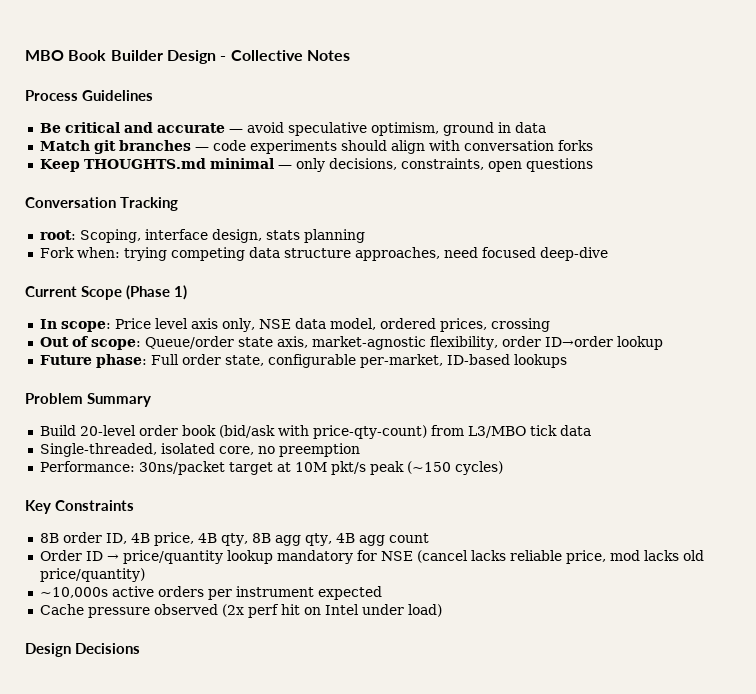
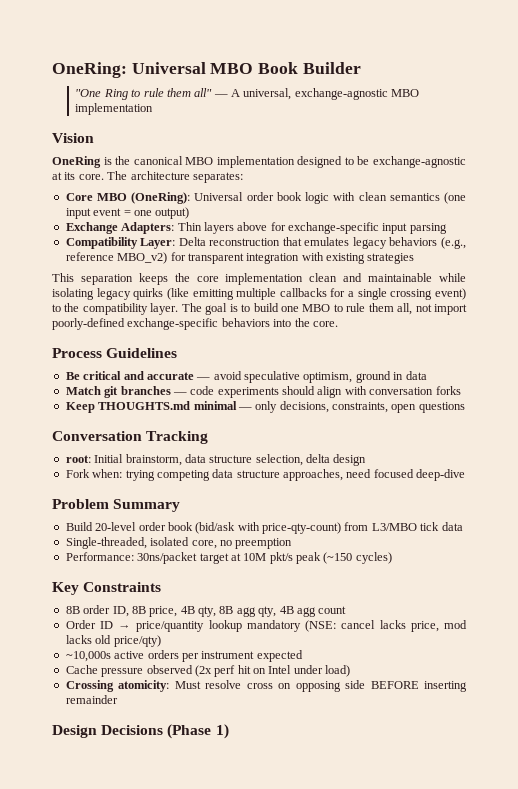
- MBO Book Builder Design - Collective Notes
+ OneRing: Universal MBO Book Builder
+ "One Ring to rule them all" — A universal, exchange-agnostic MBO implementation
+ Vision
+ OneRing is the canonical MBO implementation designed to be exchange-agnostic at its core. The architecture separates:
+ Core MBO (OneRing): Universal order book logic with clean semantics (one input event = one output)
+ Exchange Adapters: Thin layers above for exchange-specific input parsing
+ Compatibility Layer: Delta reconstruction that emulates legacy behaviors (e.g., reference MBO_v2) for transparent integration with existing strategies
+ This separation keeps the core implementation clean and maintainable while isolating legacy quirks (like emitting multiple callbacks for a single crossing event) to the compatibility layer. The goal is to build one MBO to rule them all, not import poorly-defined exchange-specific behaviors into the core.
- root: Scoping, interface design, stats planning
+ root: Initial brainstorm, data structure selection, delta design
- Current Scope (Phase 1)
- In scope: Price level axis only, NSE data model, ordered prices, crossing
- Out of scope: Queue/order state axis, market-agnostic flexibility, order ID→order lookup
- Future phase: Full order state, configurable per-market, ID-based lookups
- 8B order ID, 4B price, 4B qty, 8B agg qty, 4B agg count
+ 8B order ID, 8B price, 4B qty, 8B agg qty, 4B agg count
- Order ID → price/quantity lookup mandatory for NSE (cancel lacks reliable price, mod lacks old price/quantity)
+ Order ID → price/quantity lookup mandatory (NSE: cancel lacks price, mod lacks old price/qty)
+ Crossing atomicity: Must resolve cross on opposing side BEFORE inserting remainder
- Design Decisions
+ Design Decisions (Phase 1)

